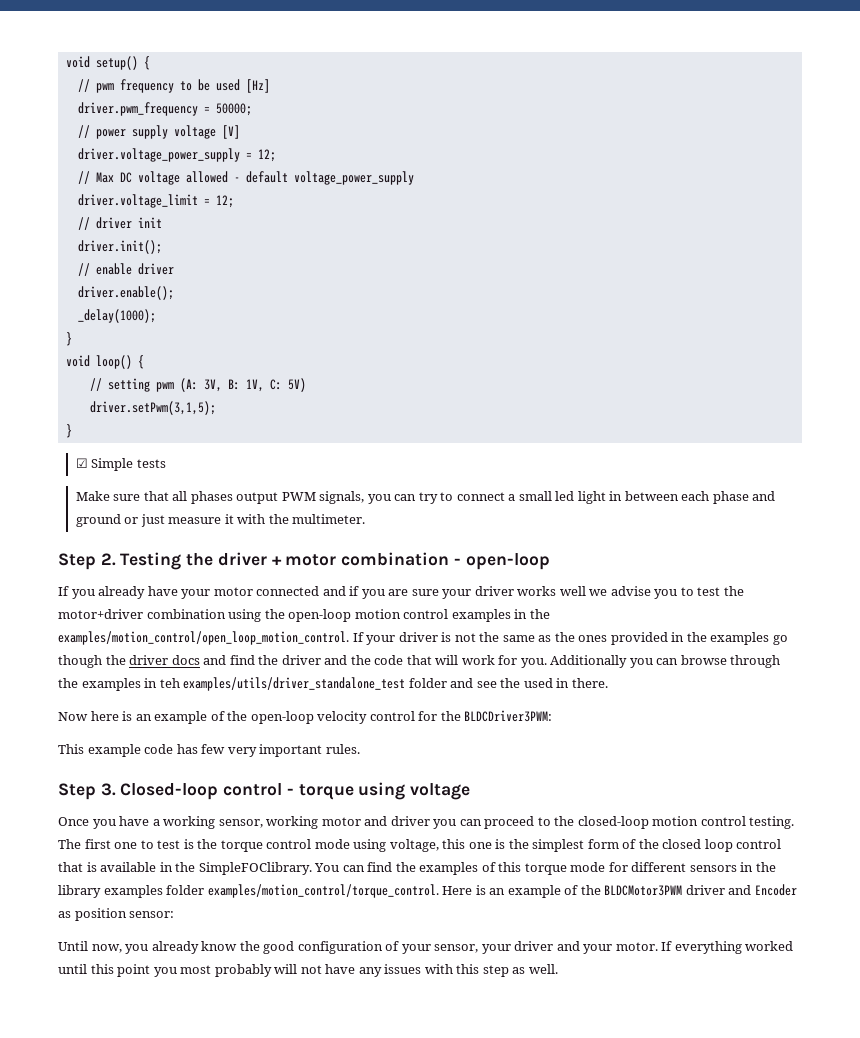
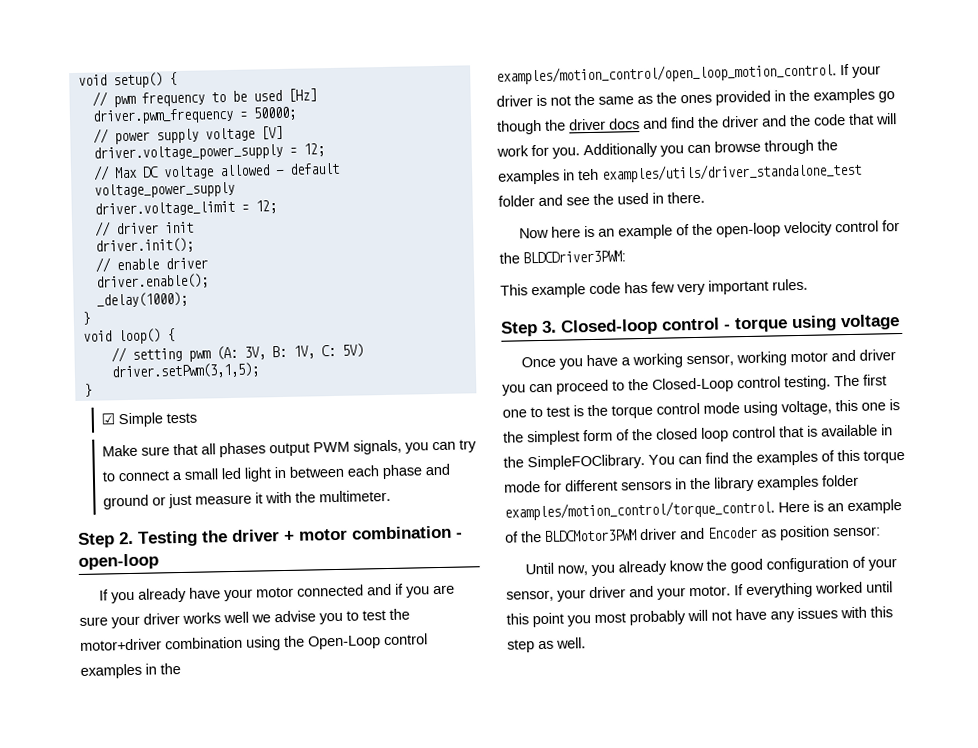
- If you already have your motor connected and if you are sure your driver works well we advise you to test the motor+driver combination using the open-loop motion control examples in the examples/motion_control/open_loop_motion_control.
+ If you already have your motor connected and if you are sure your driver works well we advise you to test the motor+driver combination using the Open-Loop control examples in the examples/motion_control/open_loop_motion_control.
- Once you have a working sensor, working motor and driver you can proceed to the closed-loop motion control testing.
+ Once you have a working sensor, working motor and driver you can proceed to the Closed-Loop control testing.

